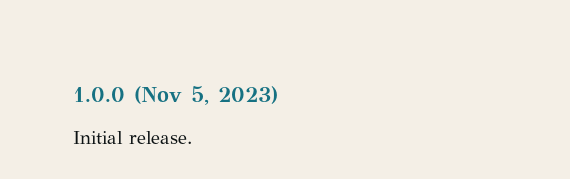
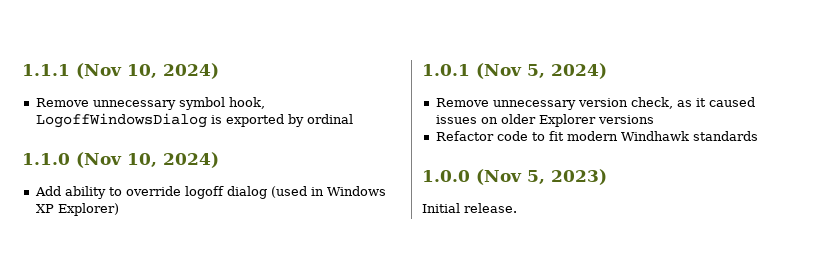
+ 1.1.1 (Nov 10, 2024)
+ Remove unnecessary symbol hook, LogoffWindowsDialog is exported by ordinal
+ 1.1.0 (Nov 10, 2024)
+ Add ability to override logoff dialog (used in Windows XP Explorer)
+ 1.0.1 (Nov 5, 2024)
+ Remove unnecessary version check, as it caused issues on older Explorer versions
+ Refactor code to fit modern Windhawk standards

